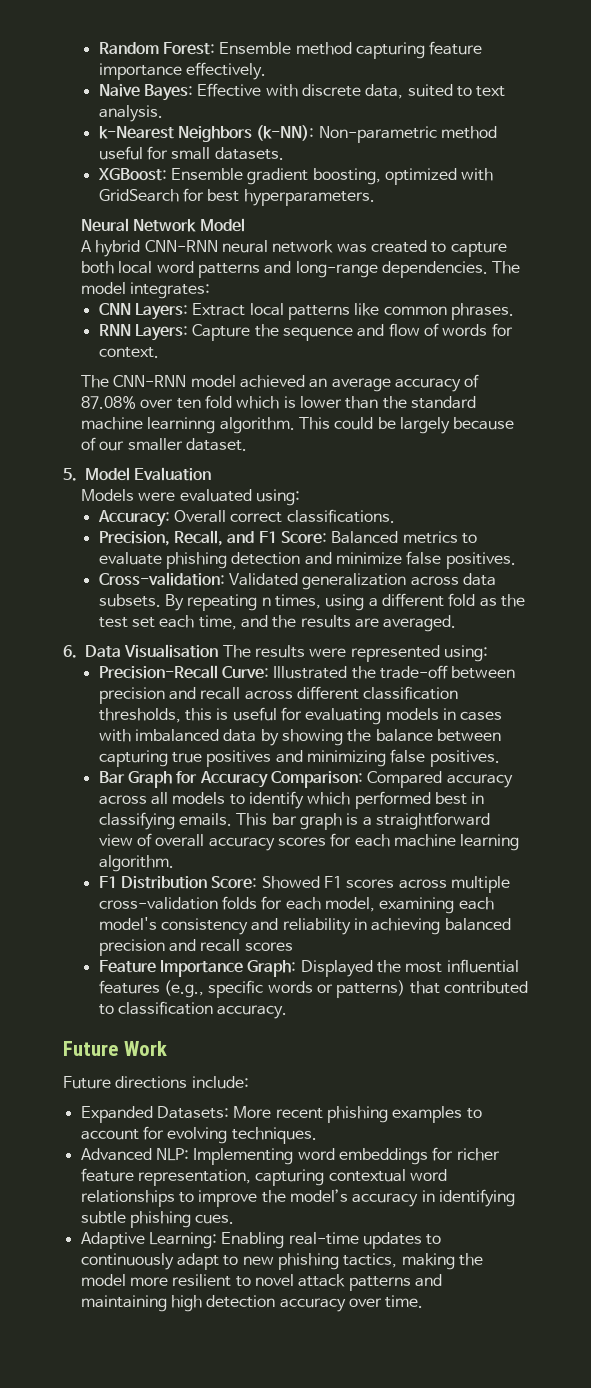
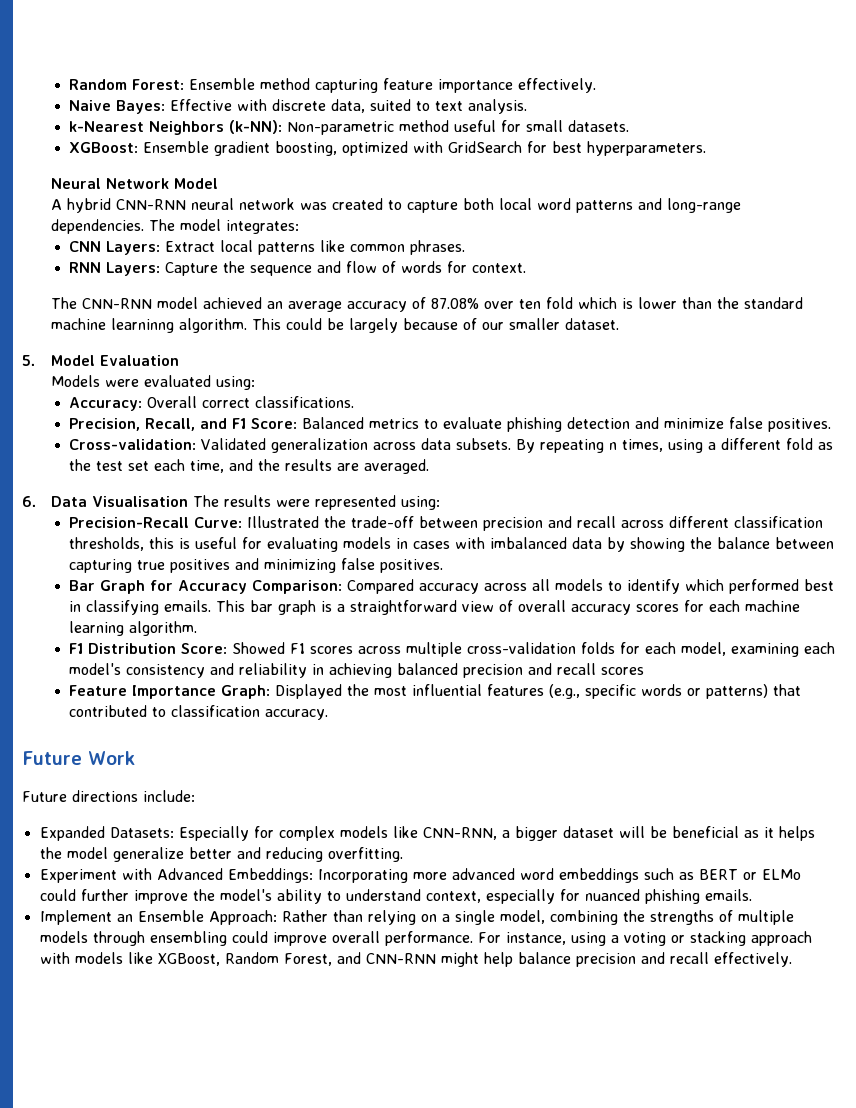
- Expanded Datasets: More recent phishing examples to account for evolving techniques.
- Advanced NLP: Implementing word embeddings for richer feature representation, capturing contextual word relationships to improve the model’s accuracy in identifying subtle phishing cues.
- Adaptive Learning: Enabling real-time updates to continuously adapt to new phishing tactics, making the model more resilient to novel attack patterns and maintaining high detection accuracy over time.
+ Expanded Datasets: Especially for complex models like CNN-RNN, a bigger dataset will be beneficial as it helps the model generalize better and reducing overfitting.
+ Experiment with Advanced Embeddings: Incorporating more advanced word embeddings such as BERT or ELMo could further improve the model's ability to understand context, especially for nuanced phishing emails.
+ Implement an Ensemble Approach: Rather than relying on a single model, combining the strengths of multiple models through ensembling could improve overall performance. For instance, using a voting or stacking approach with models like XGBoost, Random Forest, and CNN-RNN might help balance precision and recall effectively.

